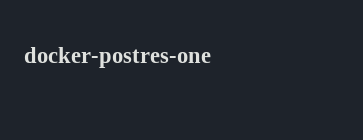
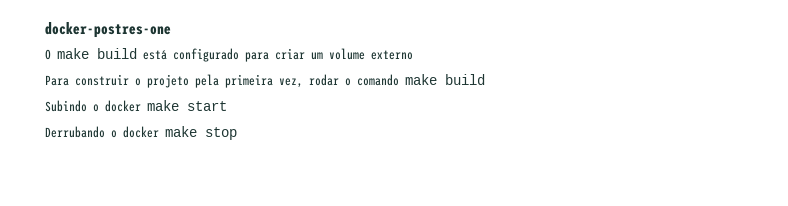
+ O make build está configurado para criar um volume externo
+ Para construir o projeto pela primeira vez, rodar o comando make build
+ Subindo o docker make start
+ Derrubando o docker make stop

